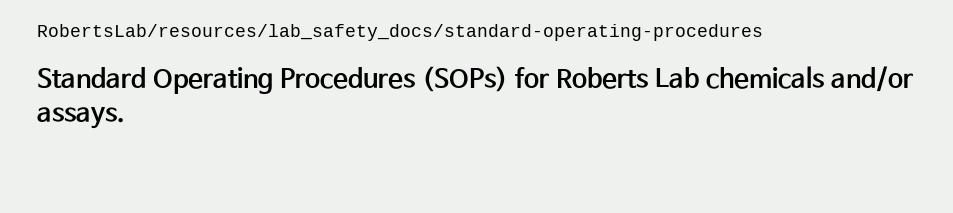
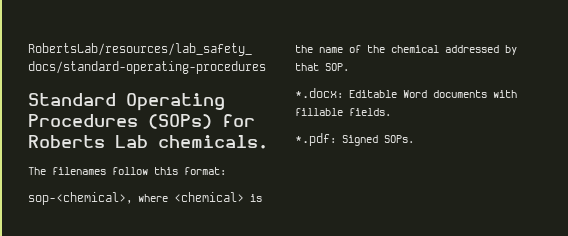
- Standard Operating Procedures (SOPs) for Roberts Lab chemicals and/or assays.
+ Standard Operating Procedures (SOPs) for Roberts Lab chemicals.
+ The filenames follow this format:
+ sop-<chemical>, where <chemical> is the name of the chemical addressed by that SOP.
+ *.docx: Editable Word documents with fillable fields.
+ *.pdf: Signed SOPs.

